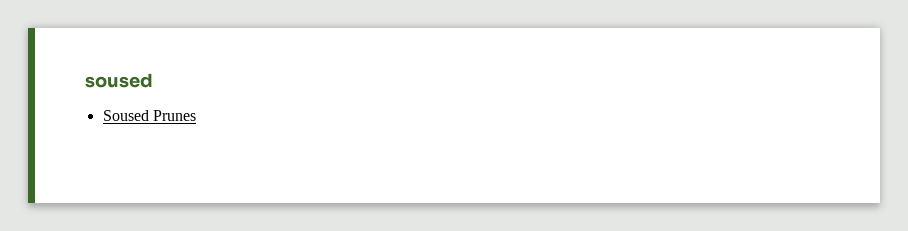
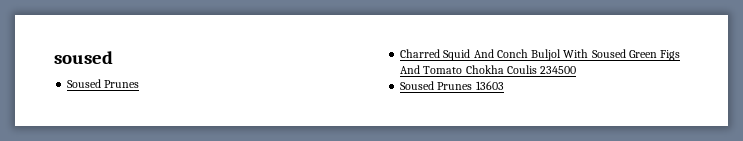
+ Charred Squid And Conch Buljol With Soused Green Figs And Tomato Chokha Coulis 234500
+ Soused Prunes 13603

